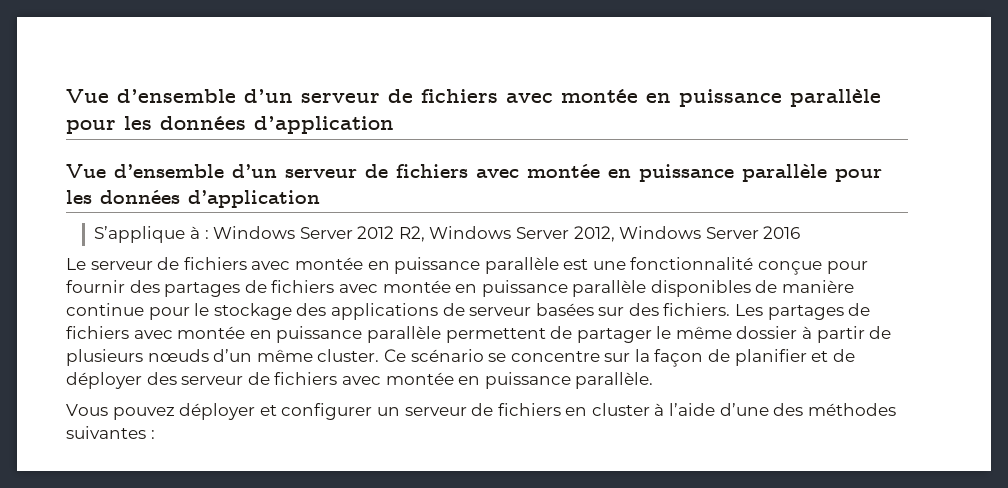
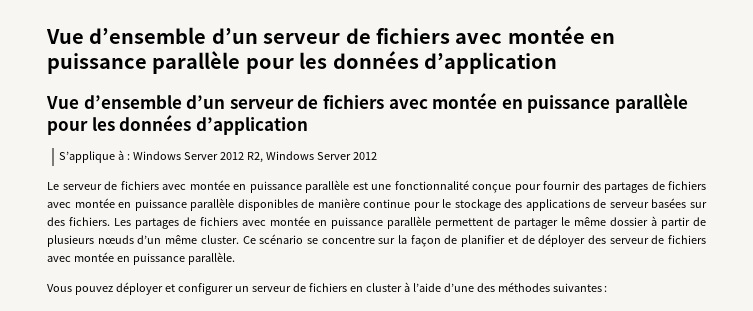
- S’applique à : Windows Server 2012 R2, Windows Server 2012, Windows Server 2016
+ S’applique à : Windows Server 2012 R2, Windows Server 2012

